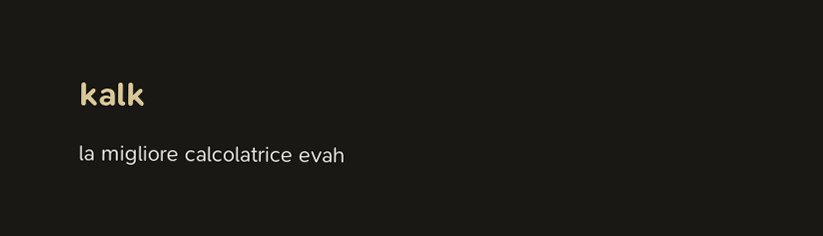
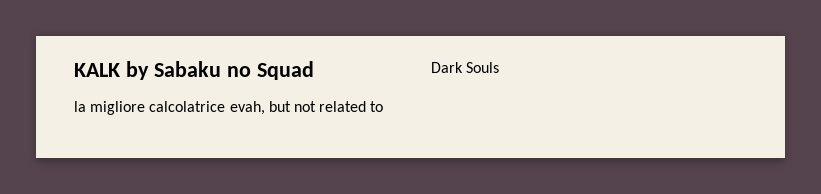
- kalk
- la migliore calcolatrice evah
+ KALK by Sabaku no Squad
+ la migliore calcolatrice evah, but not related to Dark Souls

